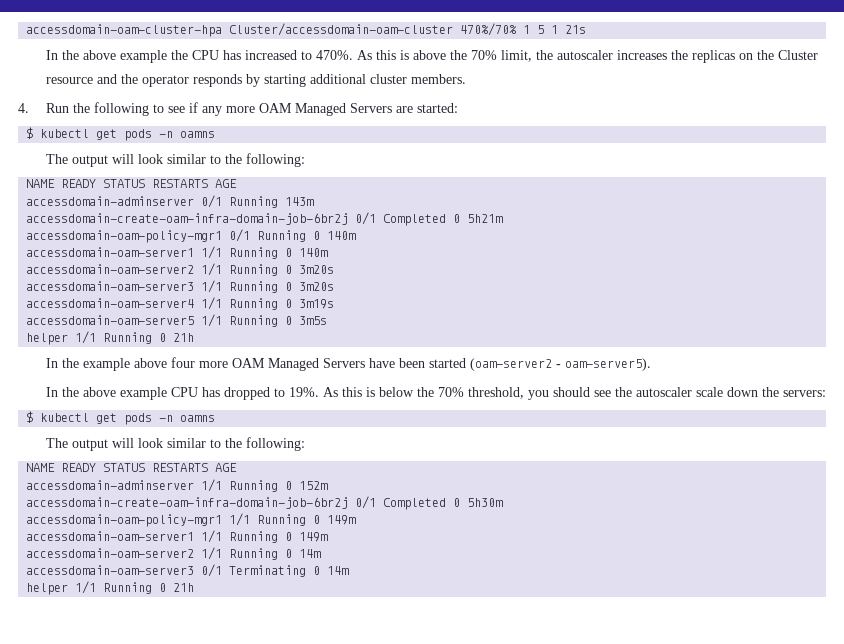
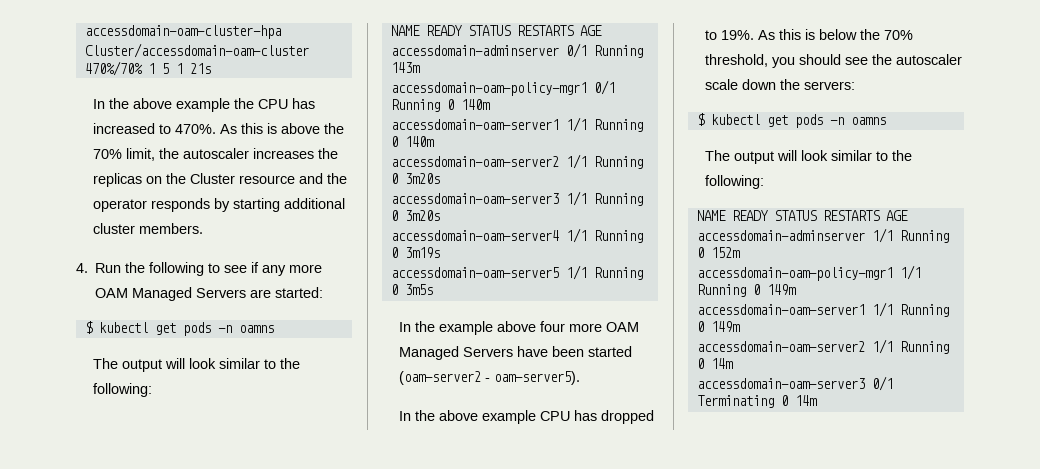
- accessdomain-create-oam-infra-domain-job-6br2j 0/1 Completed 0 5h21m
  accessdomain-oam-server5 1/1 Running 0 3m5s
- helper 1/1 Running 0 21h
- accessdomain-create-oam-infra-domain-job-6br2j 0/1 Completed 0 5h30m
  accessdomain-oam-server3 0/1 Terminating 0 14m
- helper 1/1 Running 0 21h

